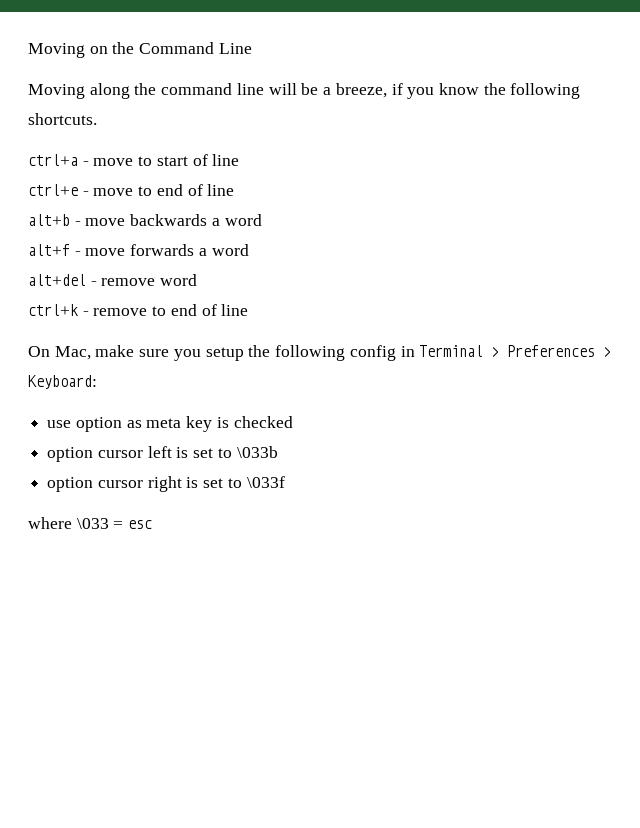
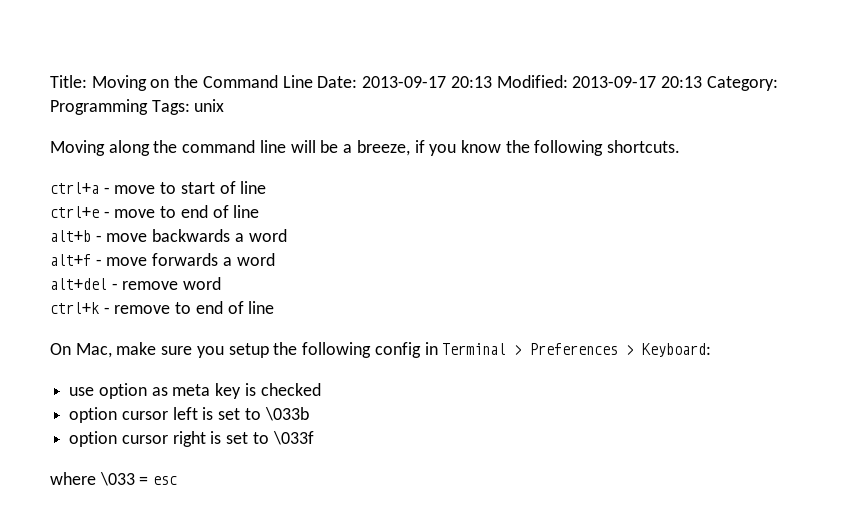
- Moving on the Command Line
+ Title: Moving on the Command Line Date: 2013-09-17 20:13 Modified: 2013-09-17 20:13 Category: Programming Tags: unix

